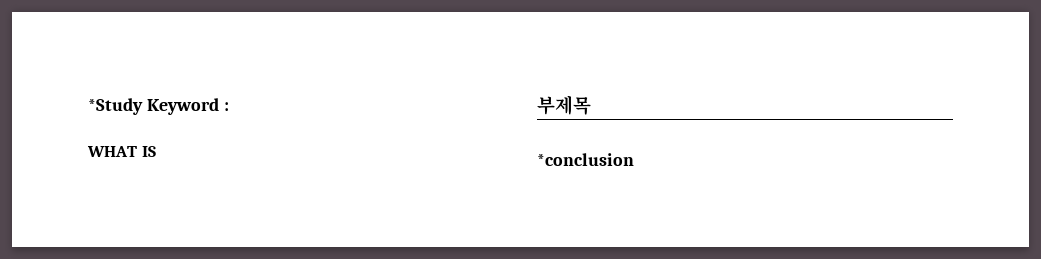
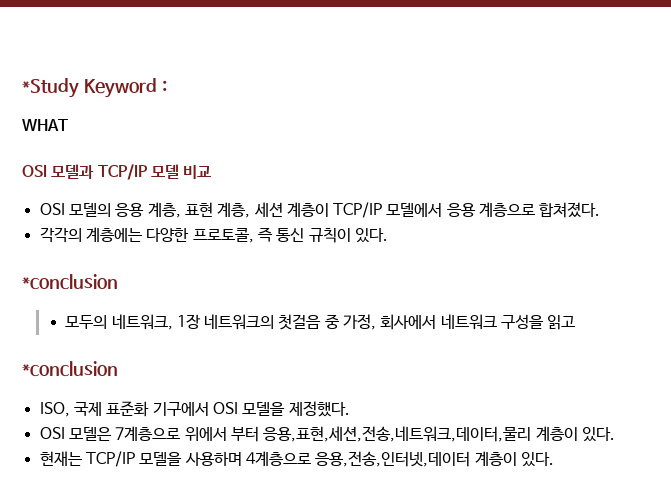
- WHAT IS
- 부제목
+ WHAT
+ OSI 모델과 TCP/IP 모델 비교
+ OSI 모델의 응용 계층, 표현 계층, 세션 계층이 TCP/IP 모델에서 응용 계층으로 합쳐졌다.
+ 각각의 계층에는 다양한 프로토콜, 즉 통신 규칙이 있다.
  *conclusion
+ 모두의 네트워크, 1장 네트워크의 첫걸음 중 가정, 회사에서 네트워크 구성을 읽고
+ *conclusion
+ ISO, 국제 표준화 기구에서 OSI 모델을 제정했다.
+ OSI 모델은 7계층으로 위에서 부터 응용,표현,세션,전송,네트워크,데이터,물리 계층이 있다.
+ 현재는 TCP/IP 모델을 사용하며 4계층으로 응용,전송,인터넷,데이터 계층이 있다.

